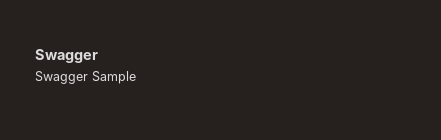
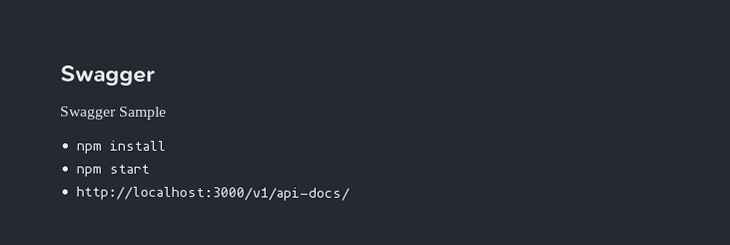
+ npm install
+ npm start
+ http://localhost:3000/v1/api-docs/

